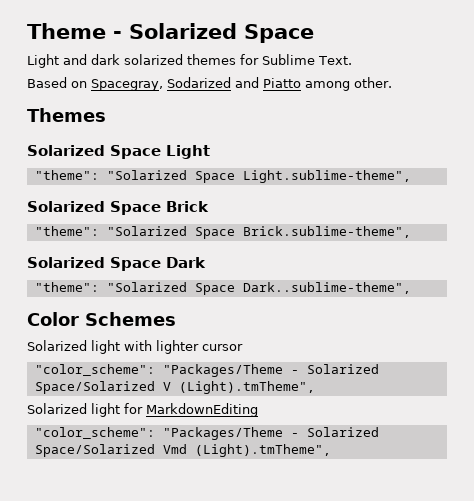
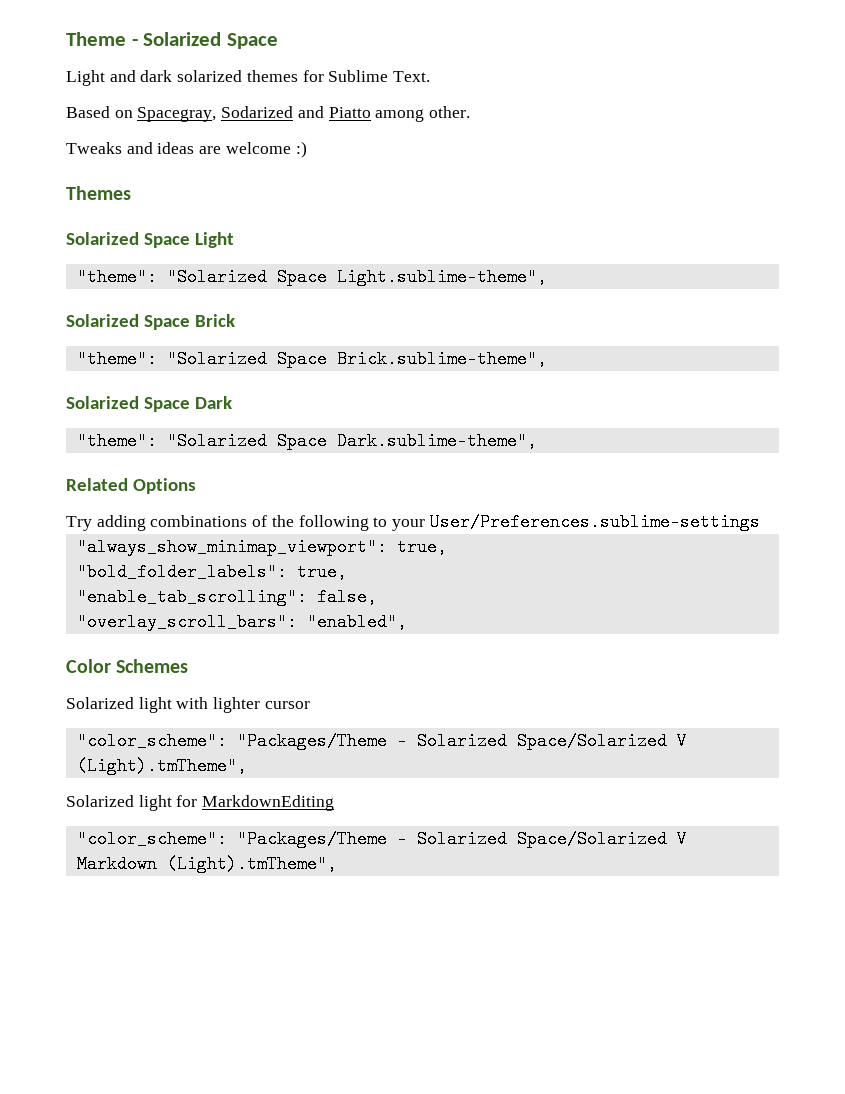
+ Tweaks and ideas are welcome :)
- "theme": "Solarized Space Dark..sublime-theme",
+ "theme": "Solarized Space Dark.sublime-theme",
+ Related Options
+ Try adding combinations of the following to your User/Preferences.sublime-settings
+ "always_show_minimap_viewport": true,
+ "bold_folder_labels": true,
+ "enable_tab_scrolling": false,
+ "overlay_scroll_bars": "enabled",
- "color_scheme": "Packages/Theme - Solarized Space/Solarized Vmd (Light).tmTheme",
+ "color_scheme": "Packages/Theme - Solarized Space/Solarized V Markdown (Light).tmTheme",

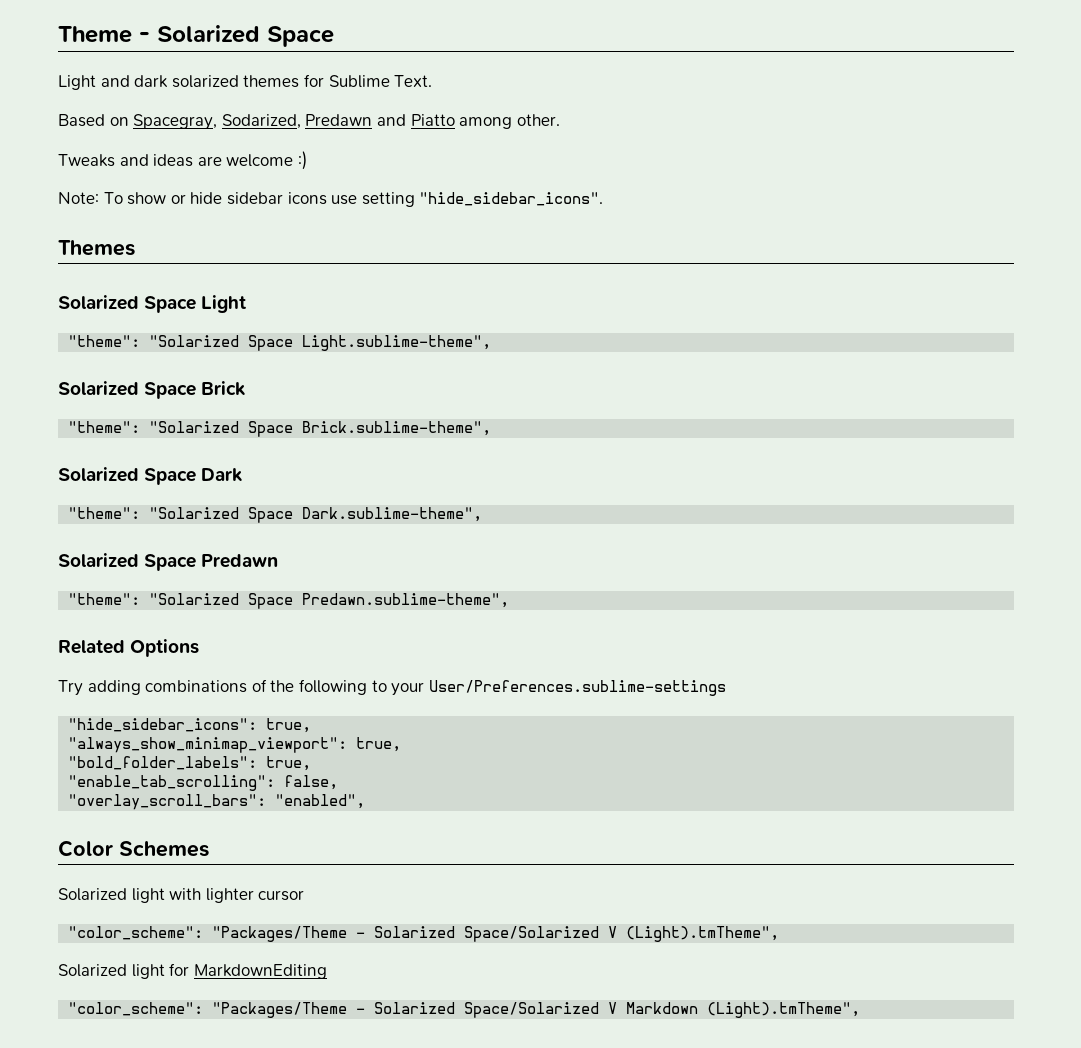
- Based on Spacegray, Sodarized and Piatto among other.
+ Based on Spacegray, Sodarized, Predawn and Piatto among other.
+ Note: To show or hide sidebar icons use setting "hide_sidebar_icons".
+ Solarized Space Predawn
+ "theme": "Solarized Space Predawn.sublime-theme",
+ "hide_sidebar_icons": true,

